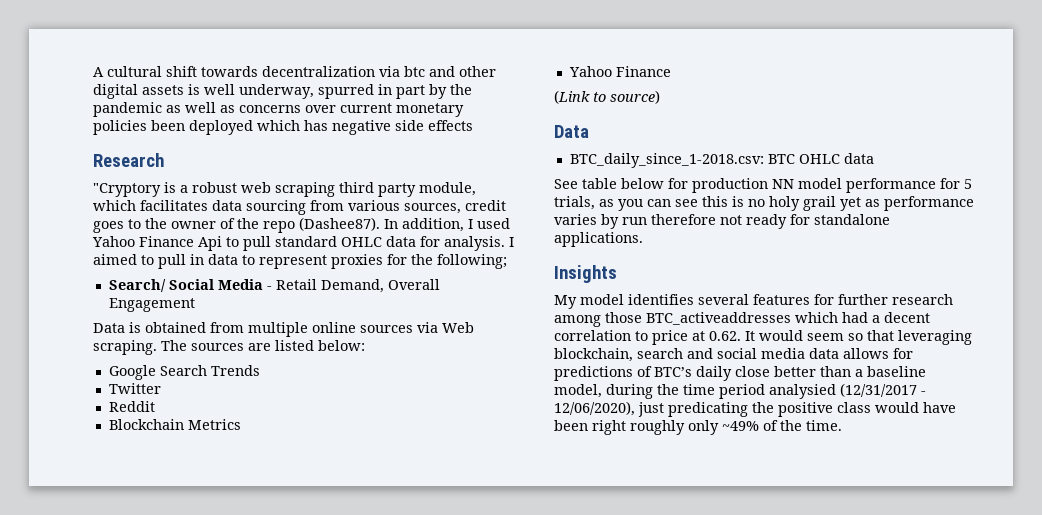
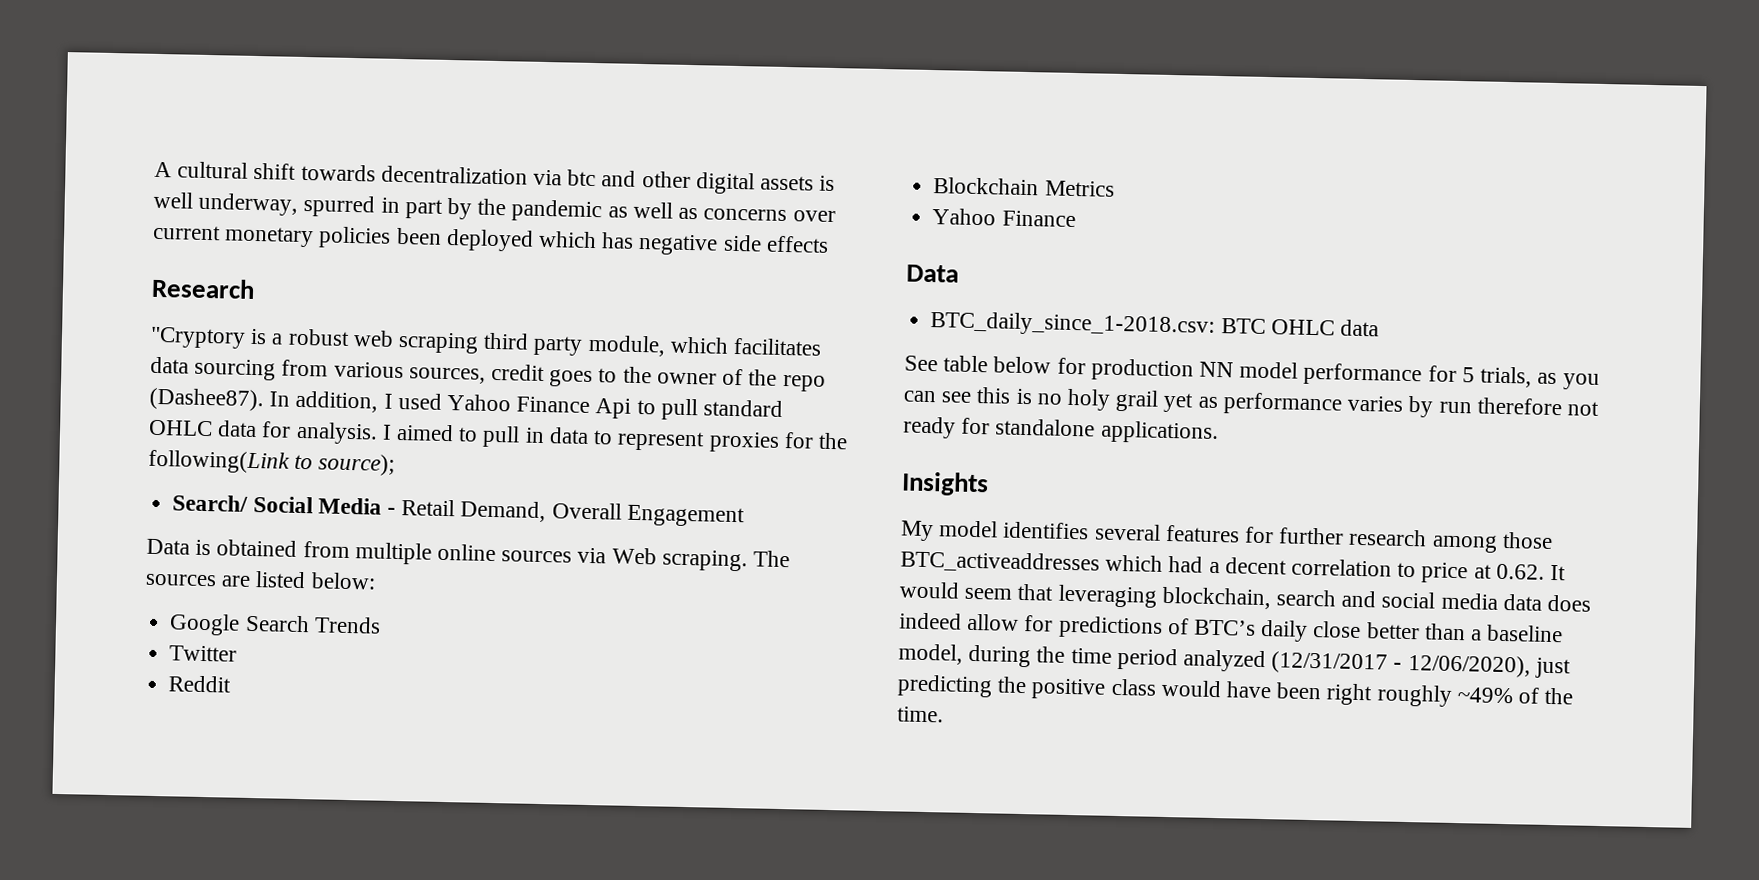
- I aimed to pull in data to represent proxies for the following;
+ I aimed to pull in data to represent proxies for the following(Link to source);
- (Link to source)
- My model identifies several features for further research among those BTC_activeaddresses which had a decent correlation to price at 0.62. It would seem so that leveraging blockchain, search and social media data allows for predictions of BTC’s daily close better than a baseline model, during the time period analysied (12/31/2017 - 12/06/2020), just predicating the positive class would have been right roughly only ~49% of the time.
+ My model identifies several features for further research among those BTC_activeaddresses which had a decent correlation to price at 0.62. It would seem that leveraging blockchain, search and social media data does indeed allow for predictions of BTC’s daily close better than a baseline model, during the time period analyzed (12/31/2017 - 12/06/2020), just predicting the positive class would have been right roughly ~49% of the time.

